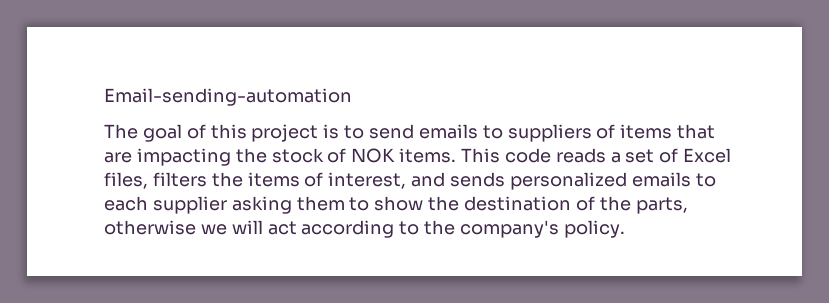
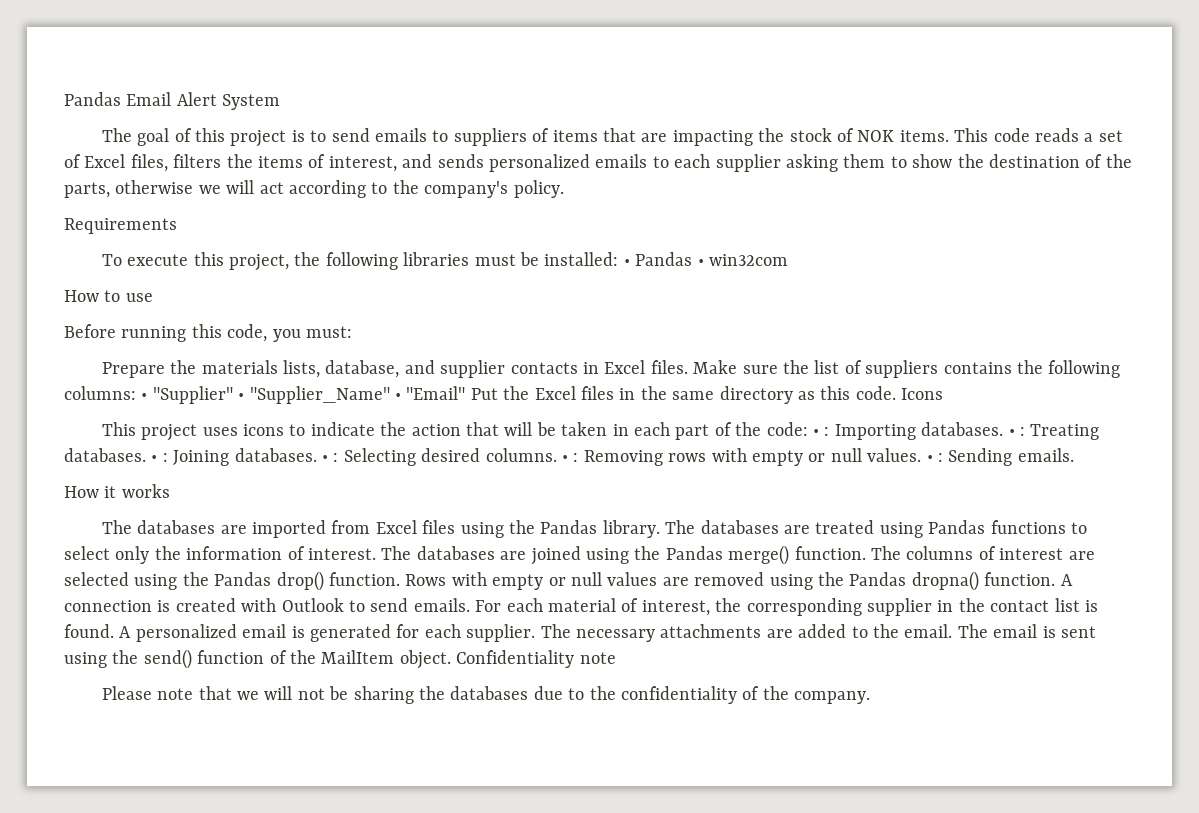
- Email-sending-automation
+ Pandas Email Alert System
+ Requirements
+ To execute this project, the following libraries must be installed: • Pandas • win32com
+ How to use
+ Before running this code, you must:
+ Prepare the materials lists, database, and supplier contacts in Excel files. Make sure the list of suppliers contains the following columns: • "Supplier" • "Supplier_Name" • "Email" Put the Excel files in the same directory as this code. Icons
+ This project uses icons to indicate the action that will be taken in each part of the code: • : Importing databases. • : Treating databases. • : Joining databases. • : Selecting desired columns. • : Removing rows with empty or null values. • : Sending emails.
+ How it works
+ The databases are imported from Excel files using the Pandas library. The databases are treated using Pandas functions to select only the information of interest. The databases are joined using the Pandas merge() function. The columns of interest are selected using the Pandas drop() function. Rows with empty or null values are removed using the Pandas dropna() function. A connection is created with Outlook to send emails. For each material of interest, the corresponding supplier in the contact list is found. A personalized email is generated for each supplier. The necessary attachments are added to the email. The email is sent using the send() function of the MailItem object. Confidentiality note
+ Please note that we will not be sharing the databases due to the confidentiality of the company.

